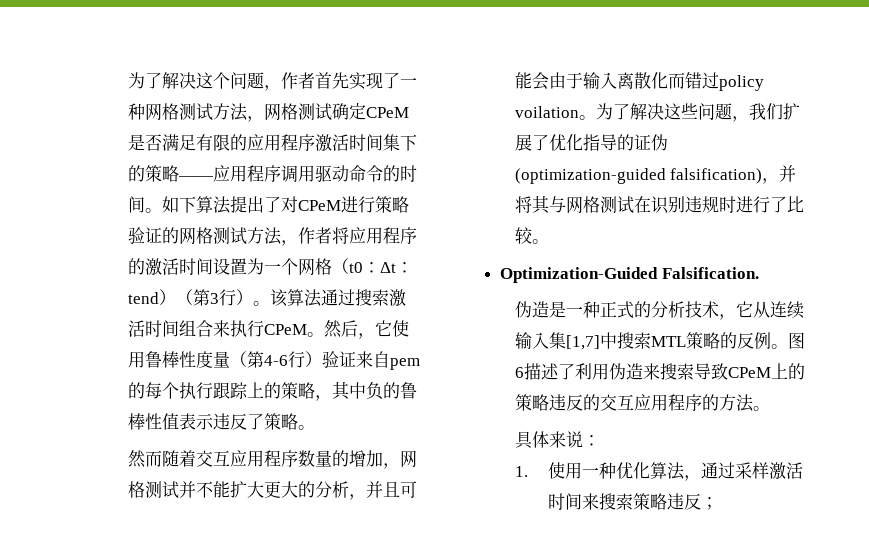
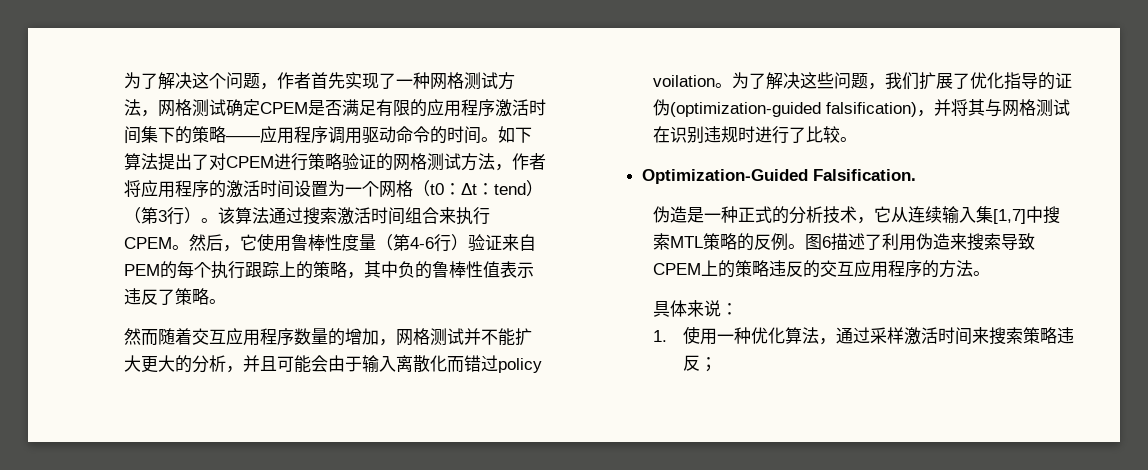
- 为了解决这个问题，作者首先实现了一种网格测试方法，网格测试确定CPeM是否满足有限的应用程序激活时间集下的策略——应用程序调用驱动命令的时间。
+ 为了解决这个问题，作者首先实现了一种网格测试方法，网格测试确定CPEM是否满足有限的应用程序激活时间集下的策略——应用程序调用驱动命令的时间。
- 如下算法提出了对CPeM进行策略验证的网格测试方法，作者将应用程序的激活时间设置为一个网格（t0：Δt：tend）（第3行）。
+ 如下算法提出了对CPEM进行策略验证的网格测试方法，作者将应用程序的激活时间设置为一个网格（t0：Δt：tend）（第3行）。
- 该算法通过搜索激活时间组合来执行CPeM。
+ 该算法通过搜索激活时间组合来执行CPEM。
- 然后，它使用鲁棒性度量（第4-6行）验证来自pem的每个执行跟踪上的策略，其中负的鲁棒性值表示违反了策略。
+ 然后，它使用鲁棒性度量（第4-6行）验证来自PEM的每个执行跟踪上的策略，其中负的鲁棒性值表示违反了策略。
- 图6描述了利用伪造来搜索导致CPeM上的策略违反的交互应用程序的方法。
+ 图6描述了利用伪造来搜索导致CPEM上的策略违反的交互应用程序的方法。

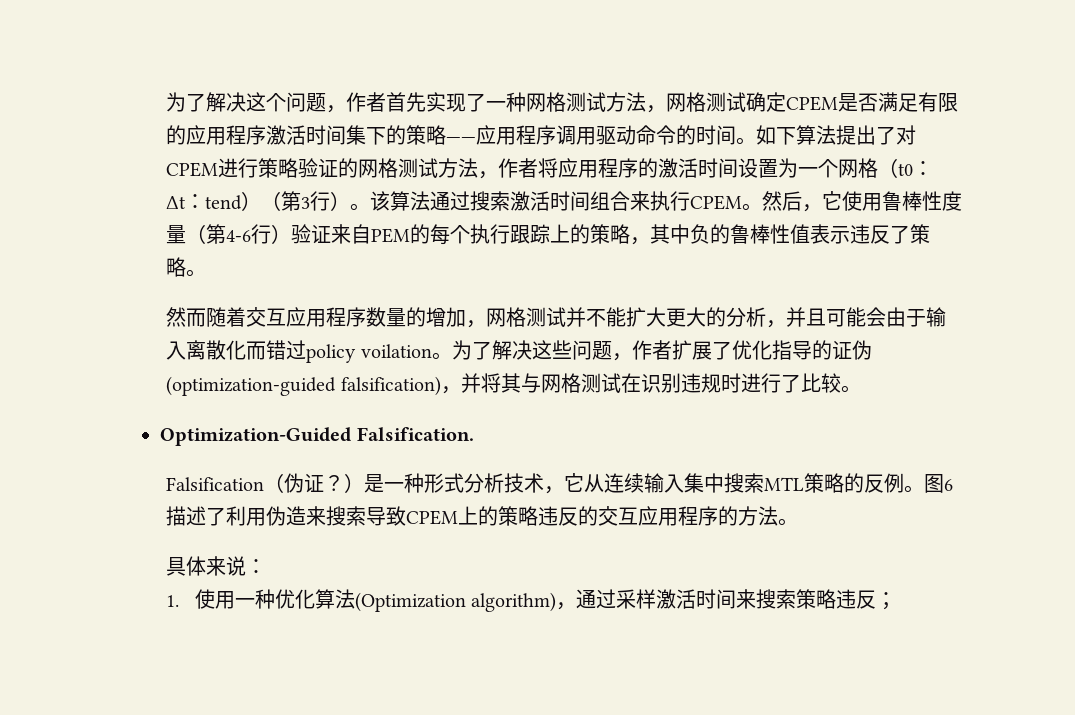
- 为了解决这些问题，我们扩展了优化指导的证伪(optimization-guided falsification)，并将其与网格测试在识别违规时进行了比较。
+ 为了解决这些问题，作者扩展了优化指导的证伪(optimization-guided falsification)，并将其与网格测试在识别违规时进行了比较。
- 伪造是一种正式的分析技术，它从连续输入集[1,7]中搜索MTL策略的反例。
+ Falsification（伪证？）是一种形式分析技术，它从连续输入集中搜索MTL策略的反例。
- 1.使用一种优化算法，通过采样激活时间来搜索策略违反；
+ 1.使用一种优化算法(Optimization algorithm)，通过采样激活时间来搜索策略违反；

